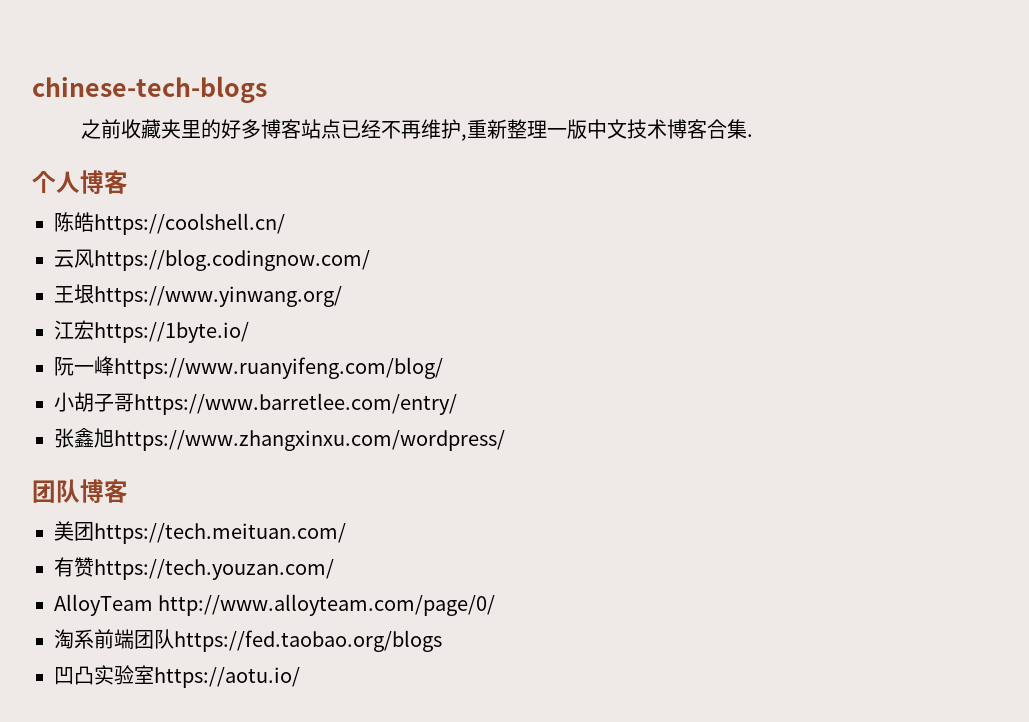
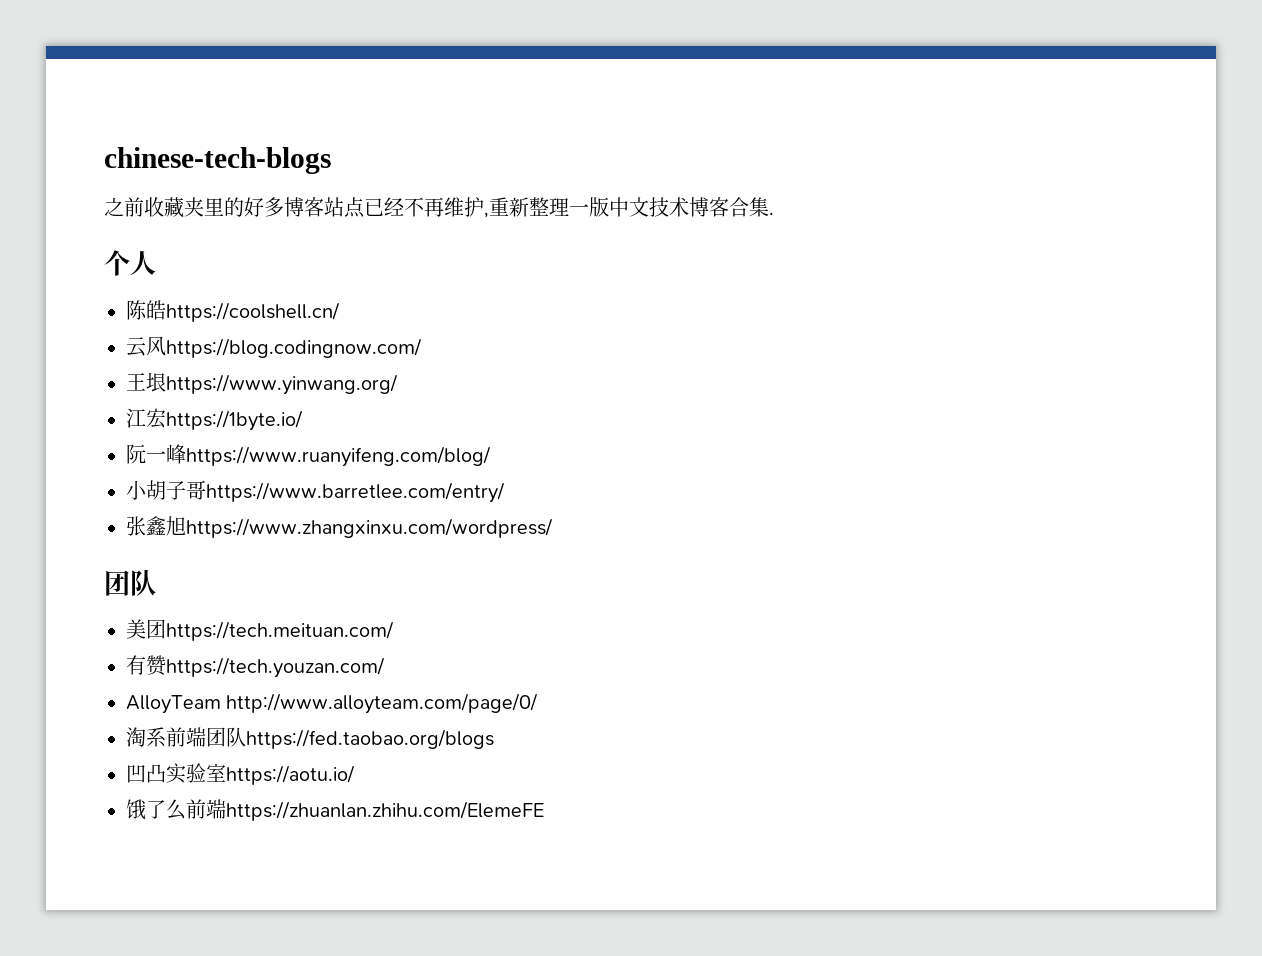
- 个人博客
+ 个人
  张鑫旭https://www.zhangxinxu.com/wordpress/
- 团队博客
+ 团队
+ 饿了么前端https://zhuanlan.zhihu.com/ElemeFE

